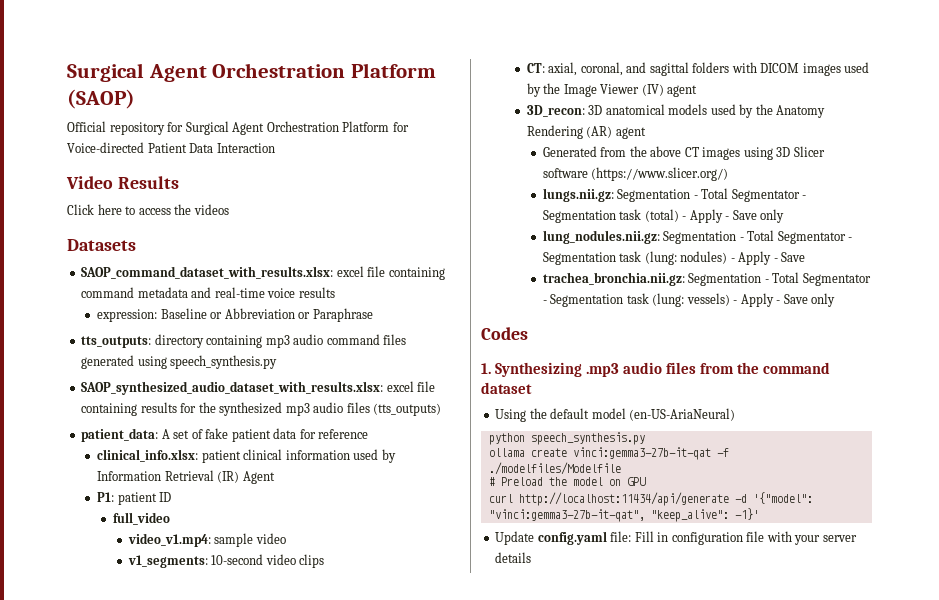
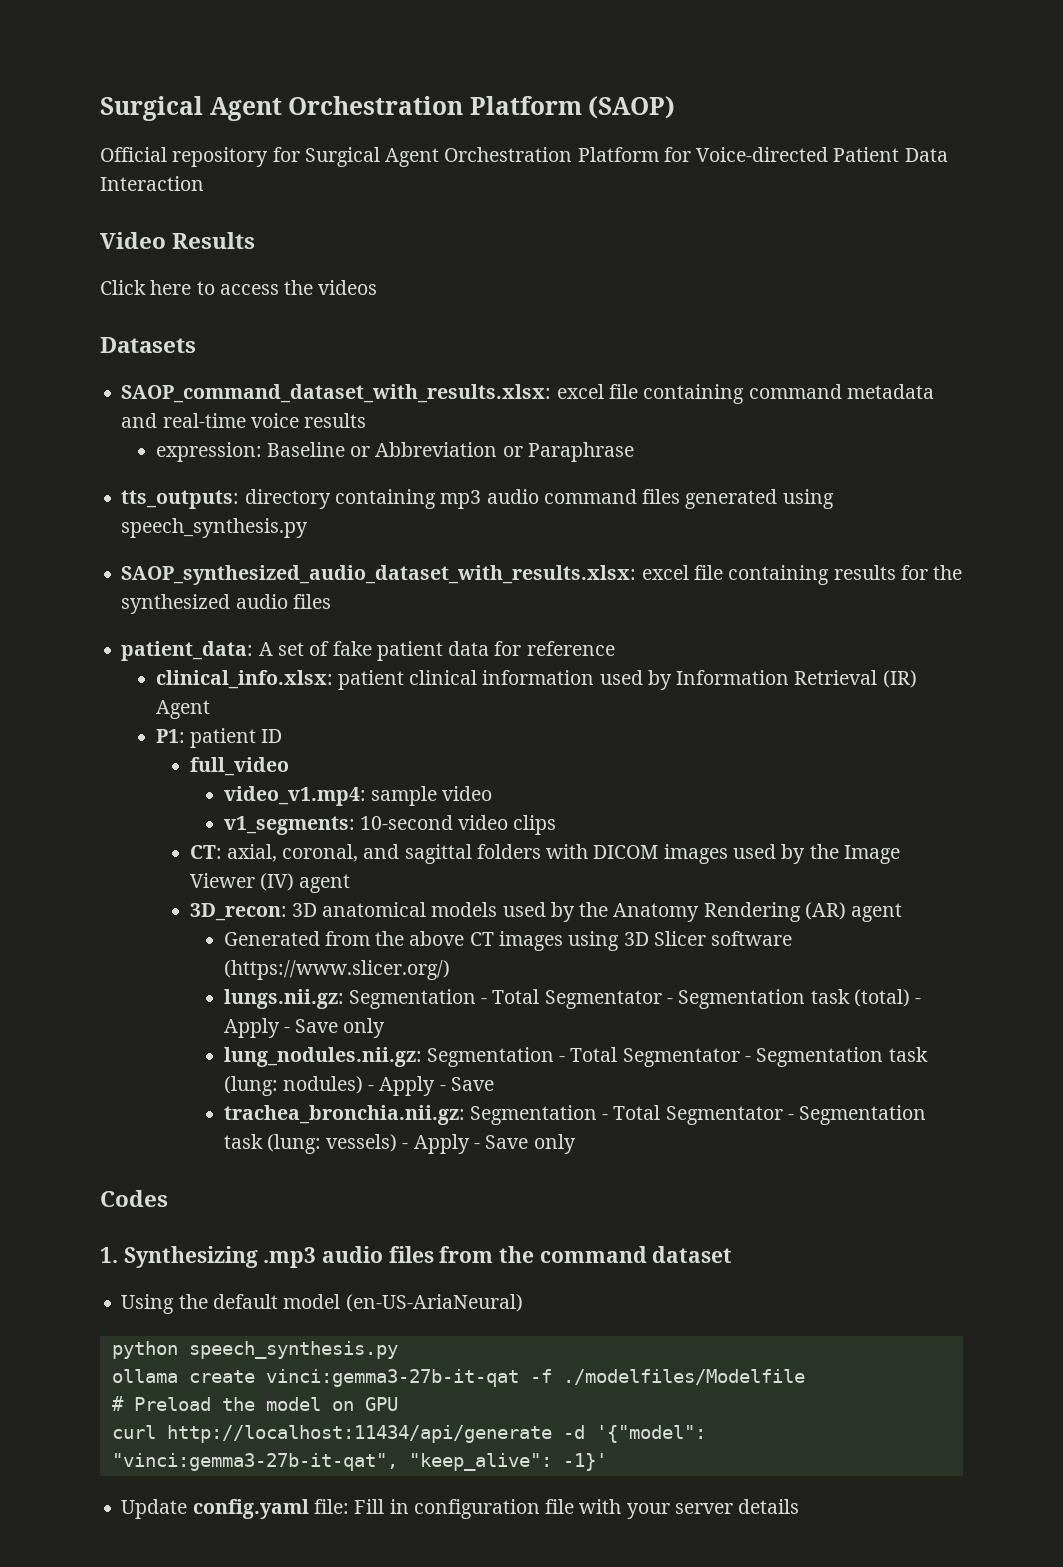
- SAOP_synthesized_audio_dataset_with_results.xlsx: excel file containing results for the synthesized mp3 audio files (tts_outputs)
+ SAOP_synthesized_audio_dataset_with_results.xlsx: excel file containing results for the synthesized audio files

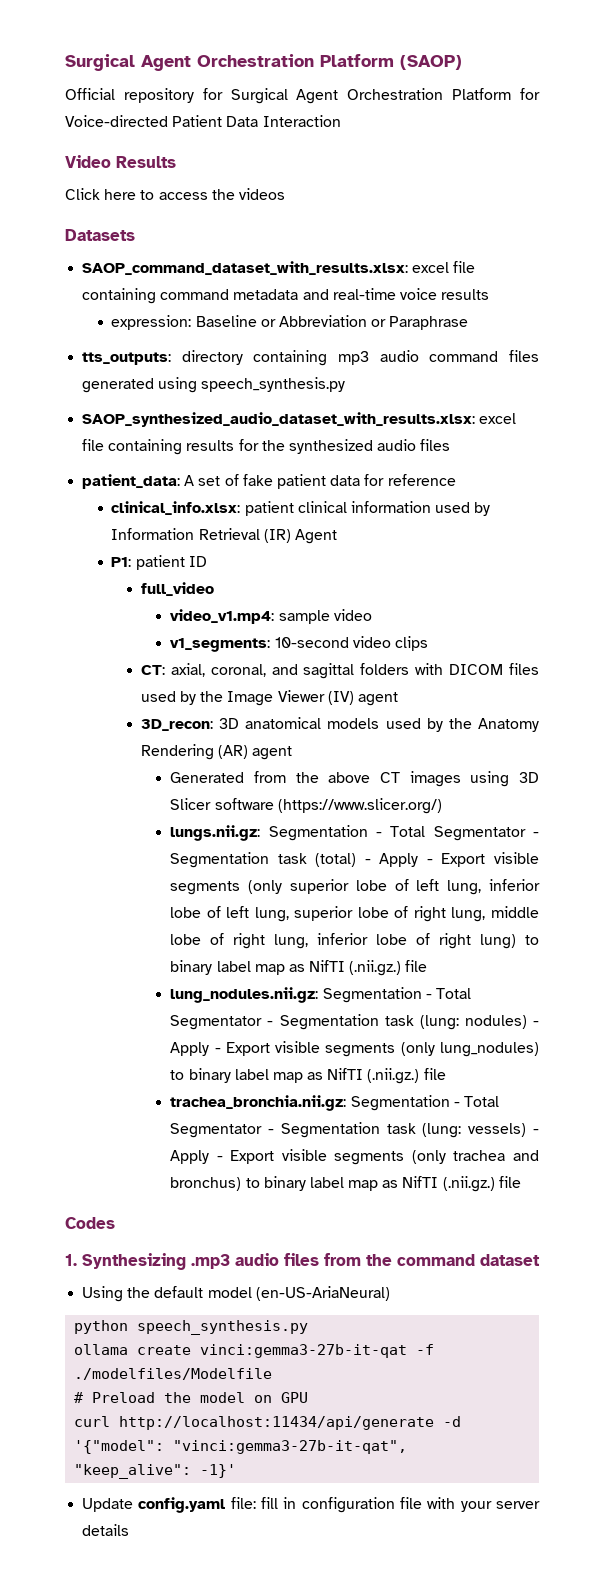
- CT: axial, coronal, and sagittal folders with DICOM images used by the Image Viewer (IV) agent
+ CT: axial, coronal, and sagittal folders with DICOM files used by the Image Viewer (IV) agent
- lungs.nii.gz: Segmentation - Total Segmentator - Segmentation task (total) - Apply - Save only
+ lungs.nii.gz: Segmentation - Total Segmentator - Segmentation task (total) - Apply - Export visible segments (only superior lobe of left lung, inferior lobe of left lung, superior lobe of right lung, middle lobe of right lung, inferior lobe of right lung) to binary label map as NifTI (.nii.gz.) file
- lung_nodules.nii.gz: Segmentation - Total Segmentator - Segmentation task (lung: nodules) - Apply - Save
+ lung_nodules.nii.gz: Segmentation - Total Segmentator - Segmentation task (lung: nodules) - Apply - Export visible segments (only lung_nodules) to binary label map as NifTI (.nii.gz.) file
- trachea_bronchia.nii.gz: Segmentation - Total Segmentator - Segmentation task (lung: vessels) - Apply - Save only
+ trachea_bronchia.nii.gz: Segmentation - Total Segmentator - Segmentation task (lung: vessels) - Apply - Export visible segments (only trachea and bronchus) to binary label map as NifTI (.nii.gz.) file
- Update config.yaml file: Fill in configuration file with your server details
+ Update config.yaml file: fill in configuration file with your server details

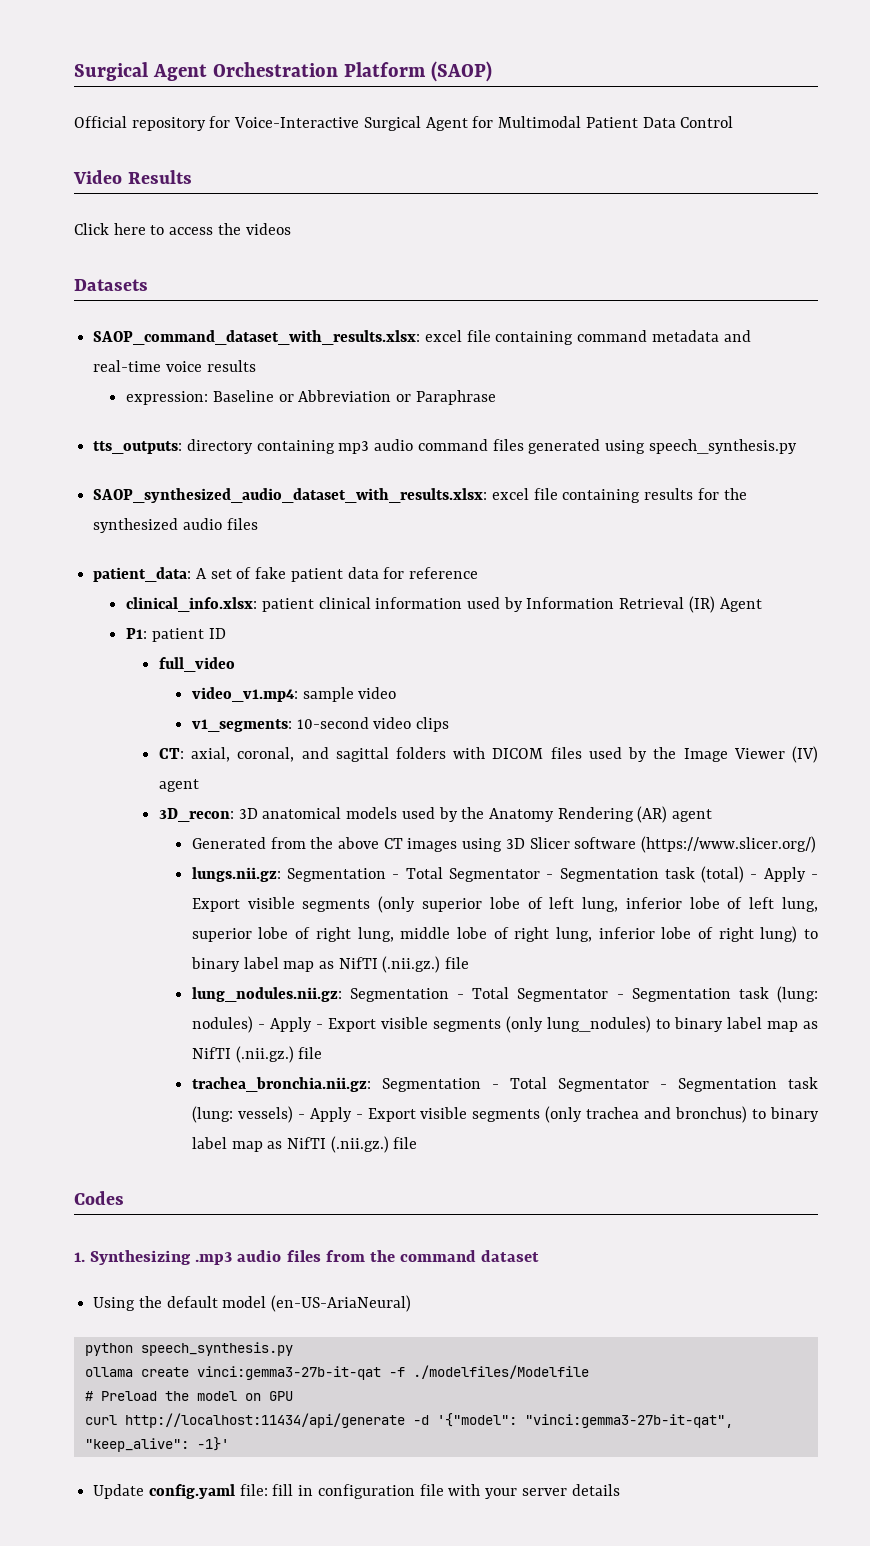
- Official repository for Surgical Agent Orchestration Platform for Voice-directed Patient Data Interaction
+ Official repository for Voice-Interactive Surgical Agent for Multimodal Patient Data Control

